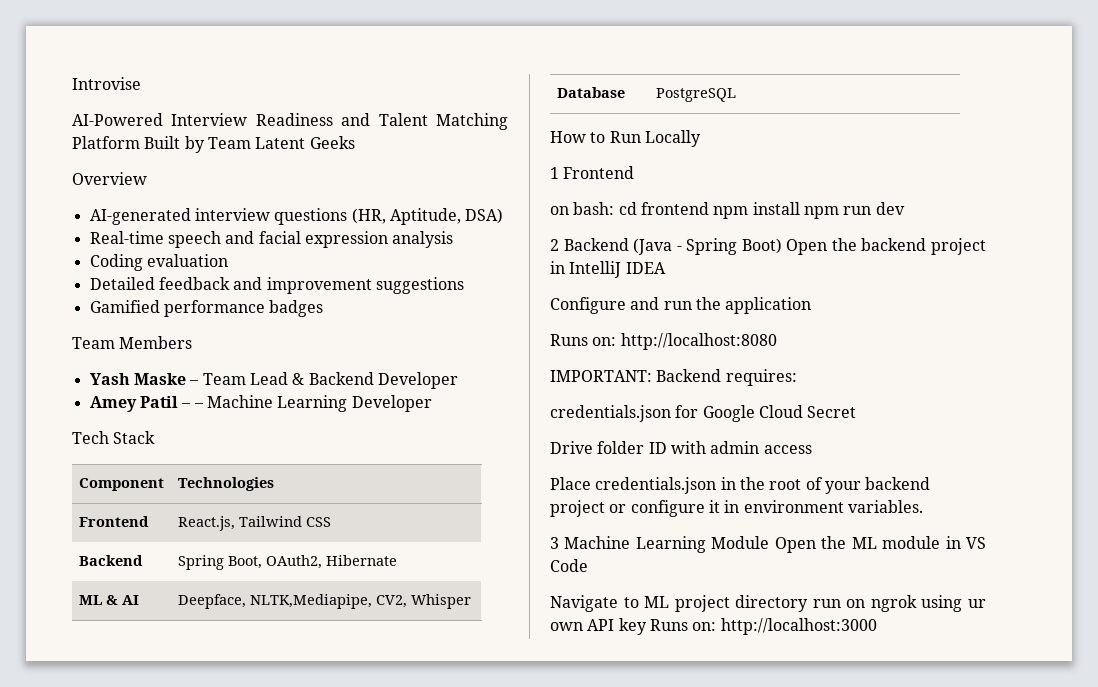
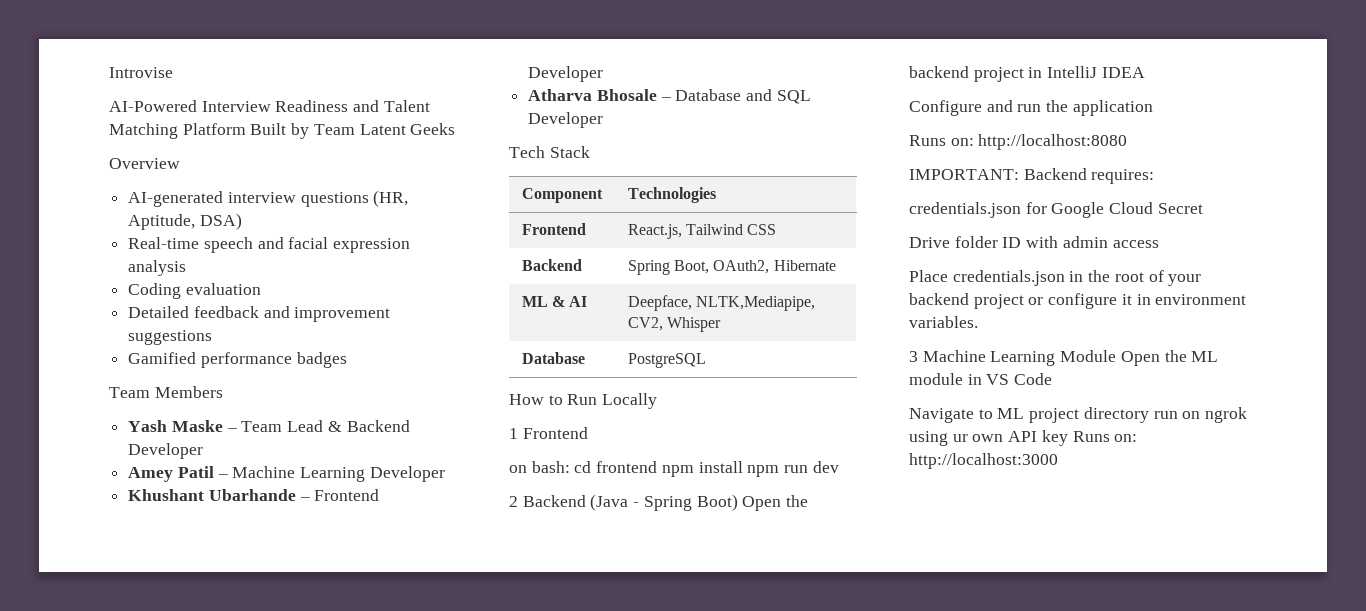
- Amey Patil – – Machine Learning Developer
+ Amey Patil – Machine Learning Developer
+ Khushant Ubarhande – Frontend Developer
+ Atharva Bhosale – Database and SQL Developer

